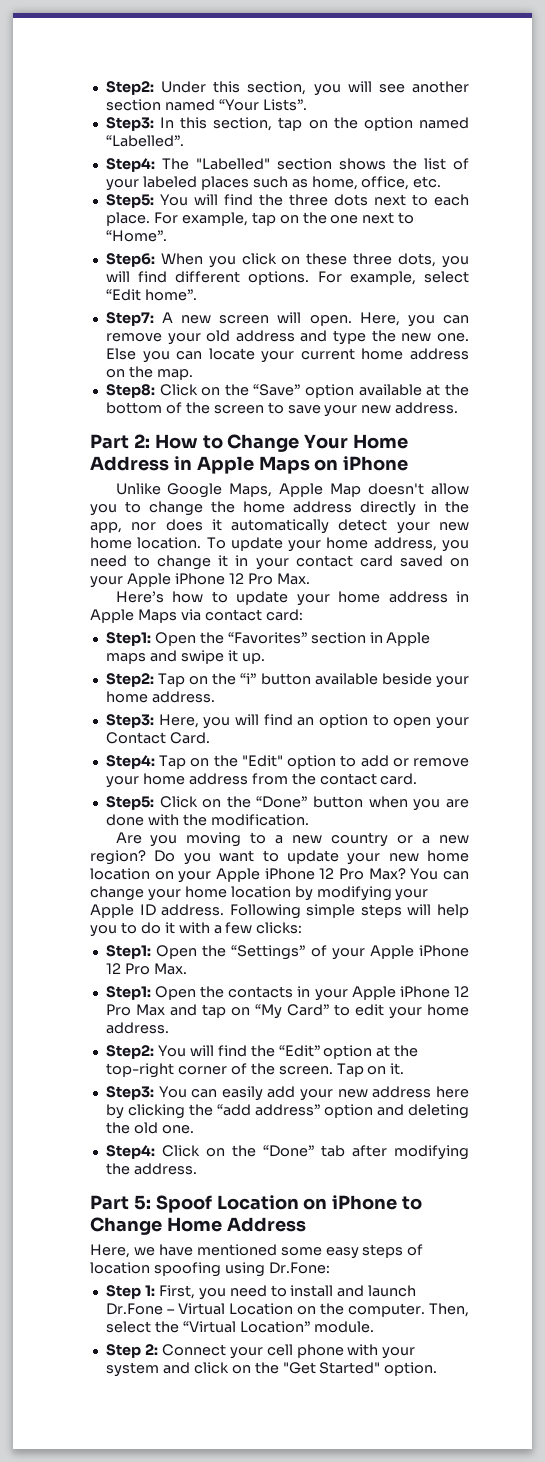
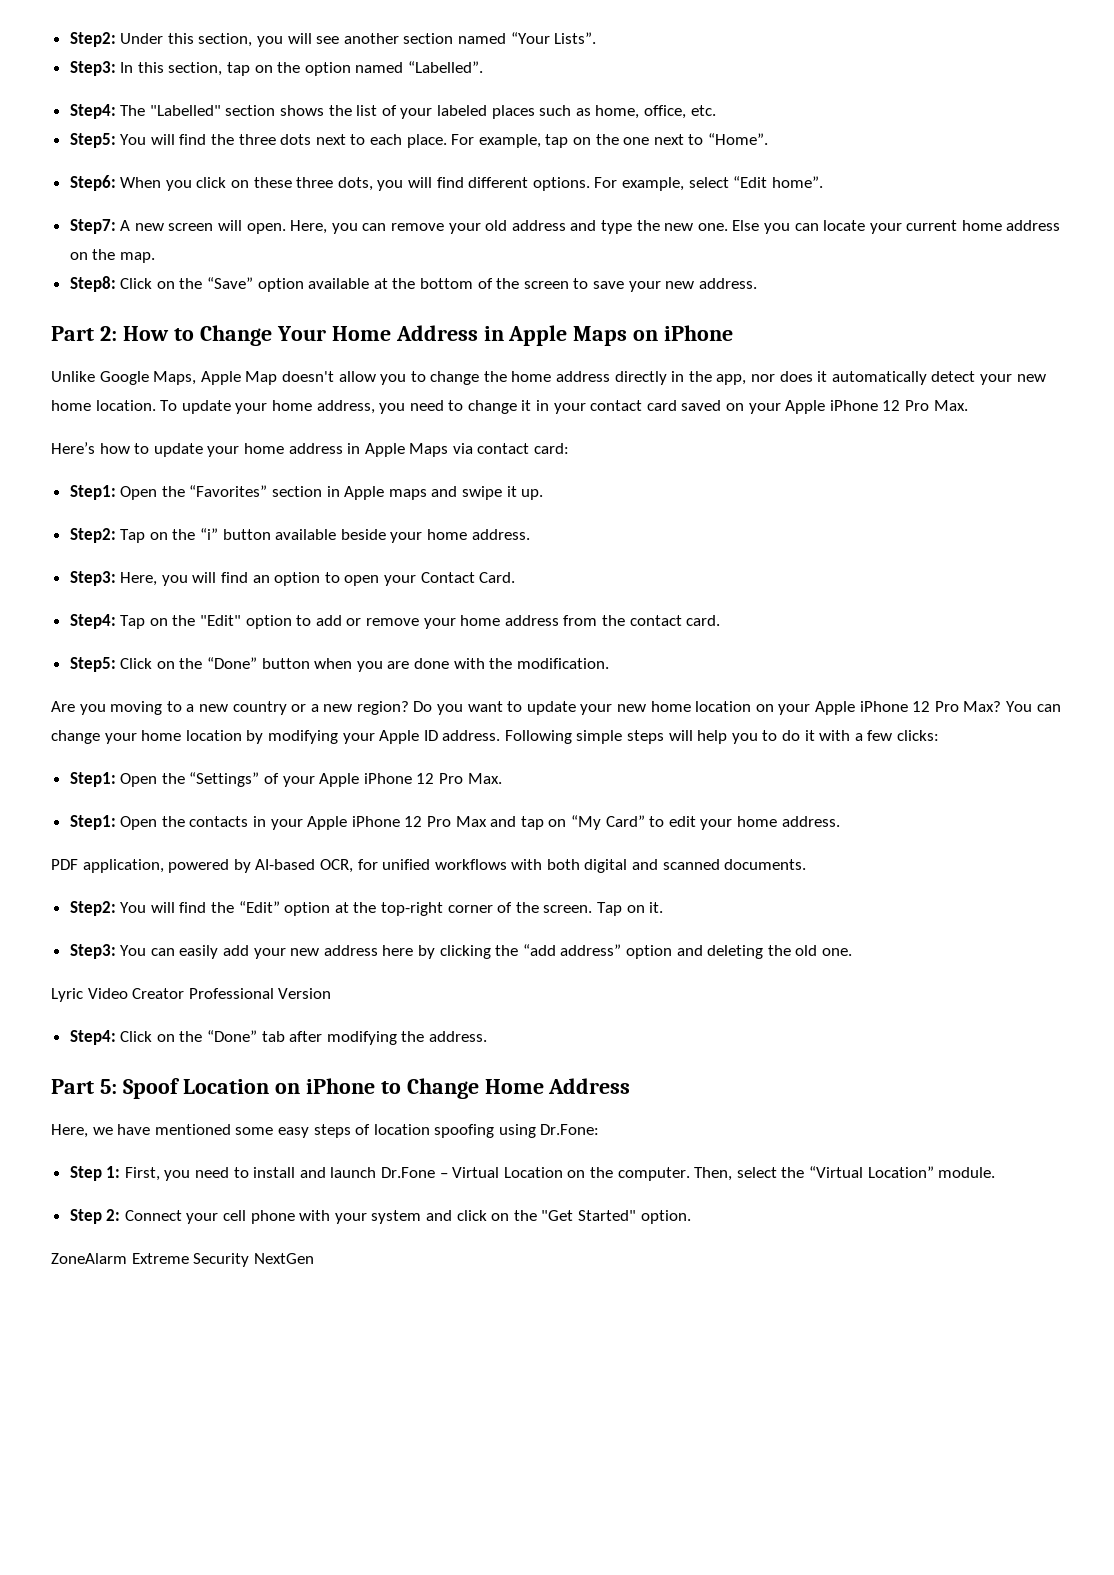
+ PDF application, powered by AI-based OCR, for unified workflows with both digital and scanned documents.
+ Lyric Video Creator Professional Version
+ ZoneAlarm Extreme Security NextGen

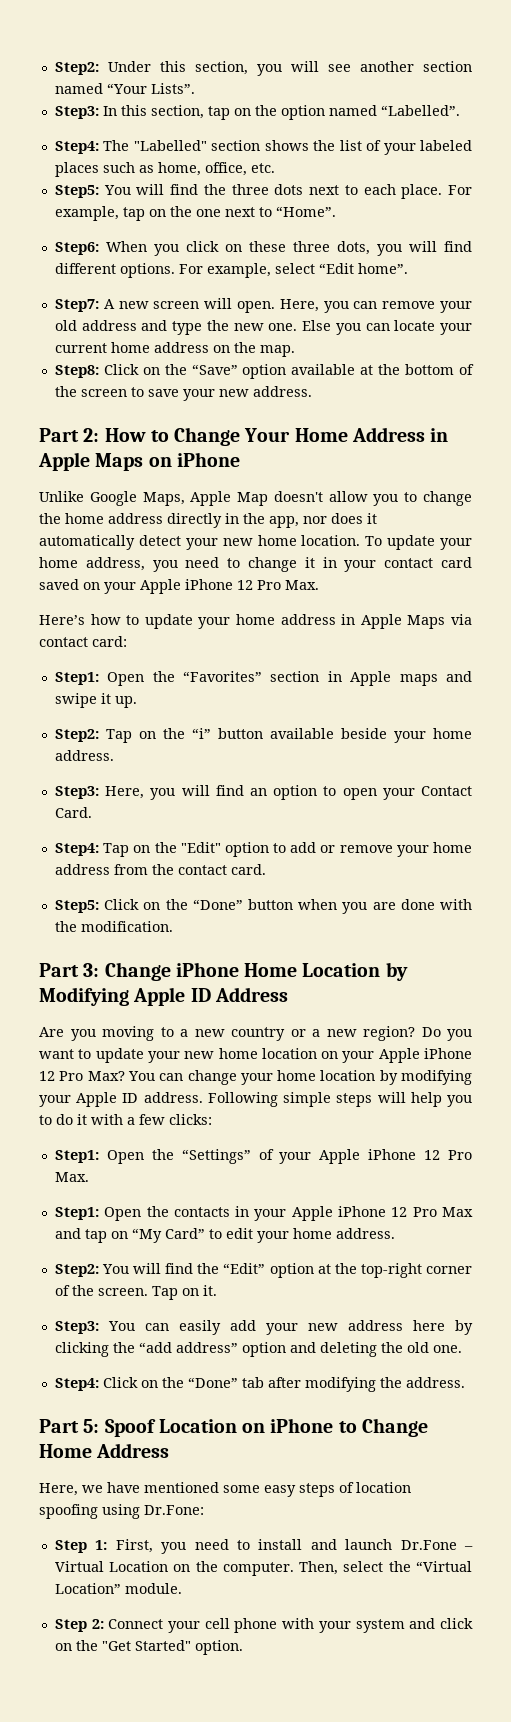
+ Part 3: Change iPhone Home Location by Modifying Apple ID Address
- PDF application, powered by AI-based OCR, for unified workflows with both digital and scanned documents.
- Lyric Video Creator Professional Version
- ZoneAlarm Extreme Security NextGen

